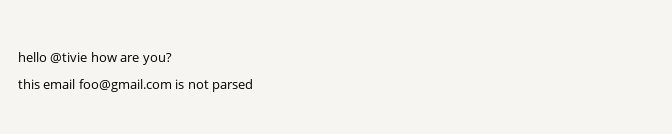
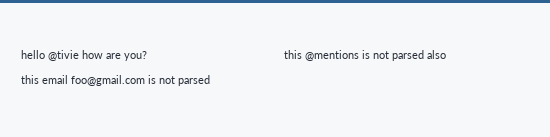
+ this @mentions is not parsed also

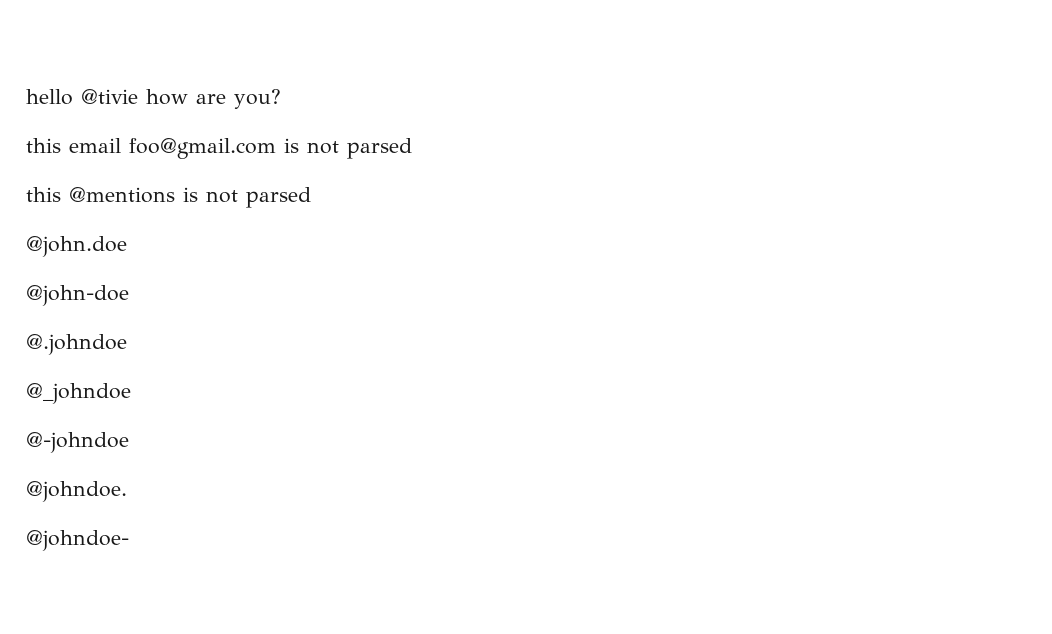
- this @mentions is not parsed also
+ this @mentions is not parsed
+ @john.doe
+ @john-doe
+ @.johndoe
+ @_johndoe
+ @-johndoe
+ @johndoe.
+ @johndoe-

